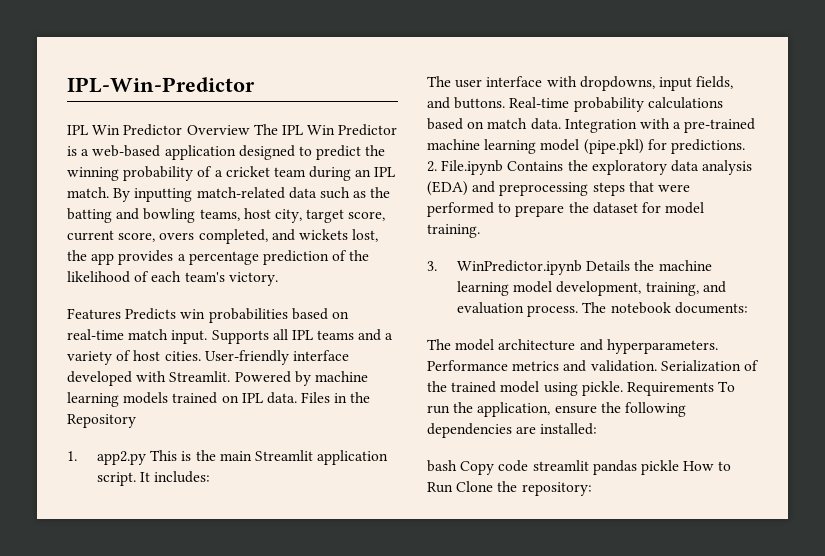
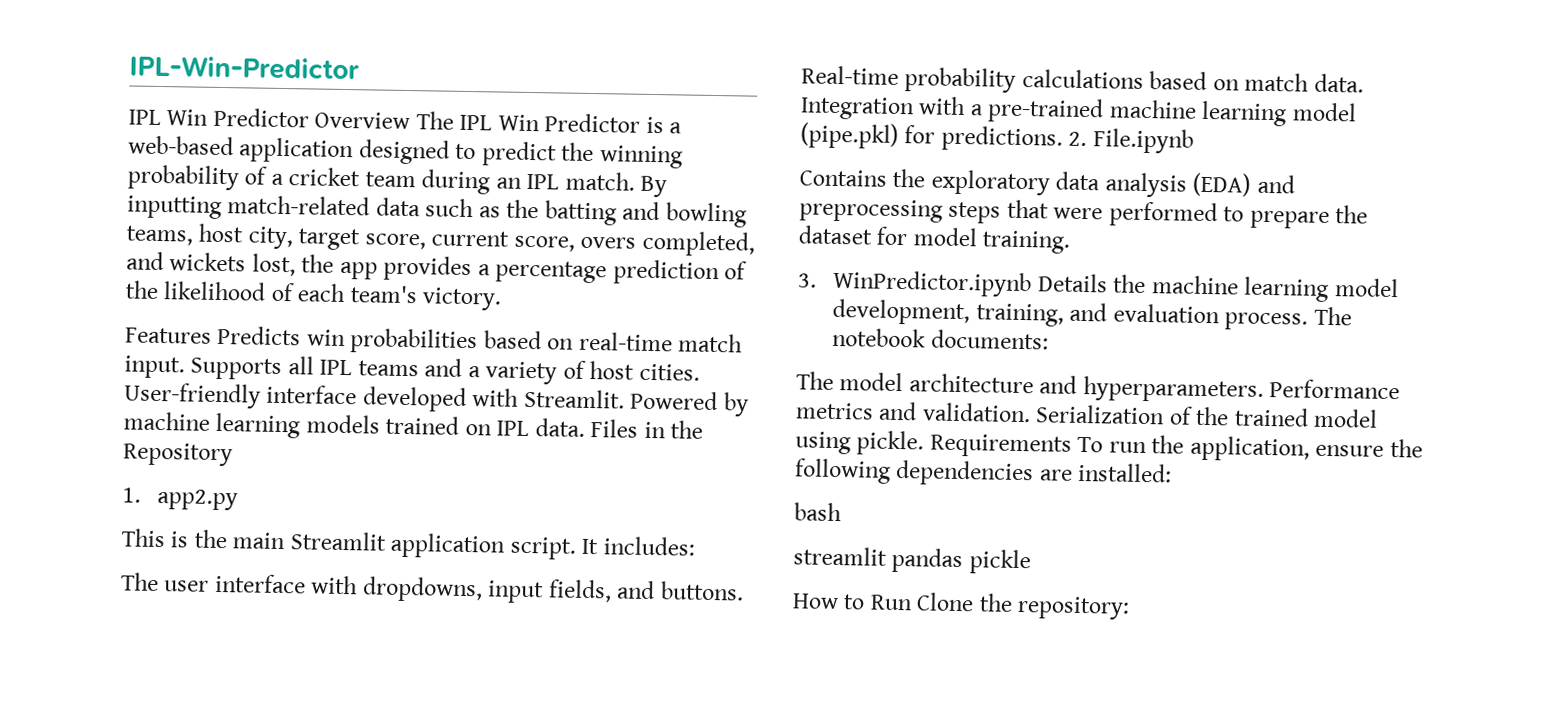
- 1. app2.py This is the main Streamlit application script.
+ 1. app2.py
+ This is the main Streamlit application script.
- 2. File.ipynb Contains the exploratory data analysis (EDA) and preprocessing steps that were performed to prepare the dataset for model training.
+ 2. File.ipynb
+ Contains the exploratory data analysis (EDA) and preprocessing steps that were performed to prepare the dataset for model training.
- bash Copy code streamlit pandas pickle How to Run Clone the repository:
+ bash
+ streamlit pandas pickle
+ How to Run Clone the repository:

